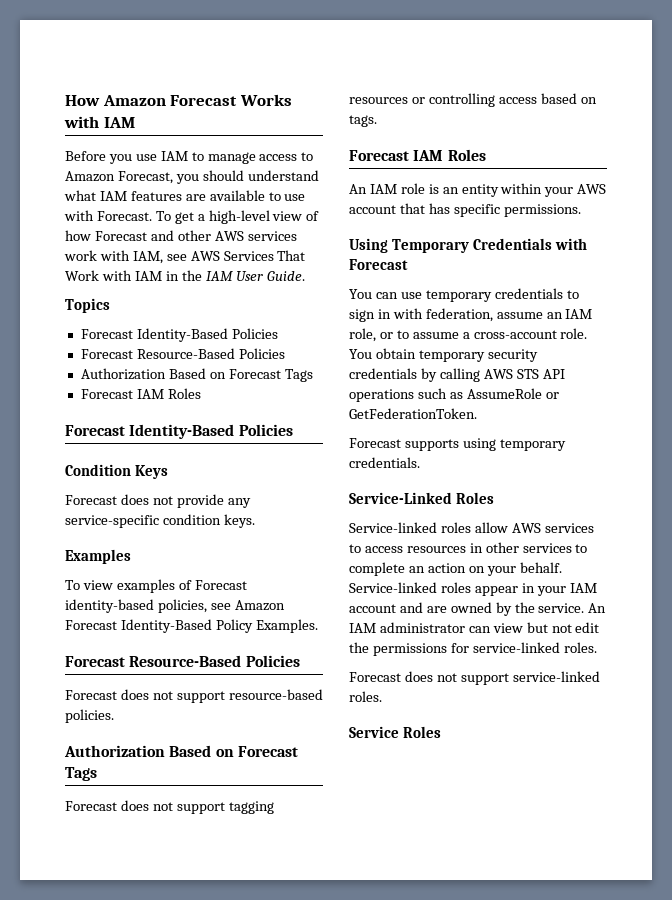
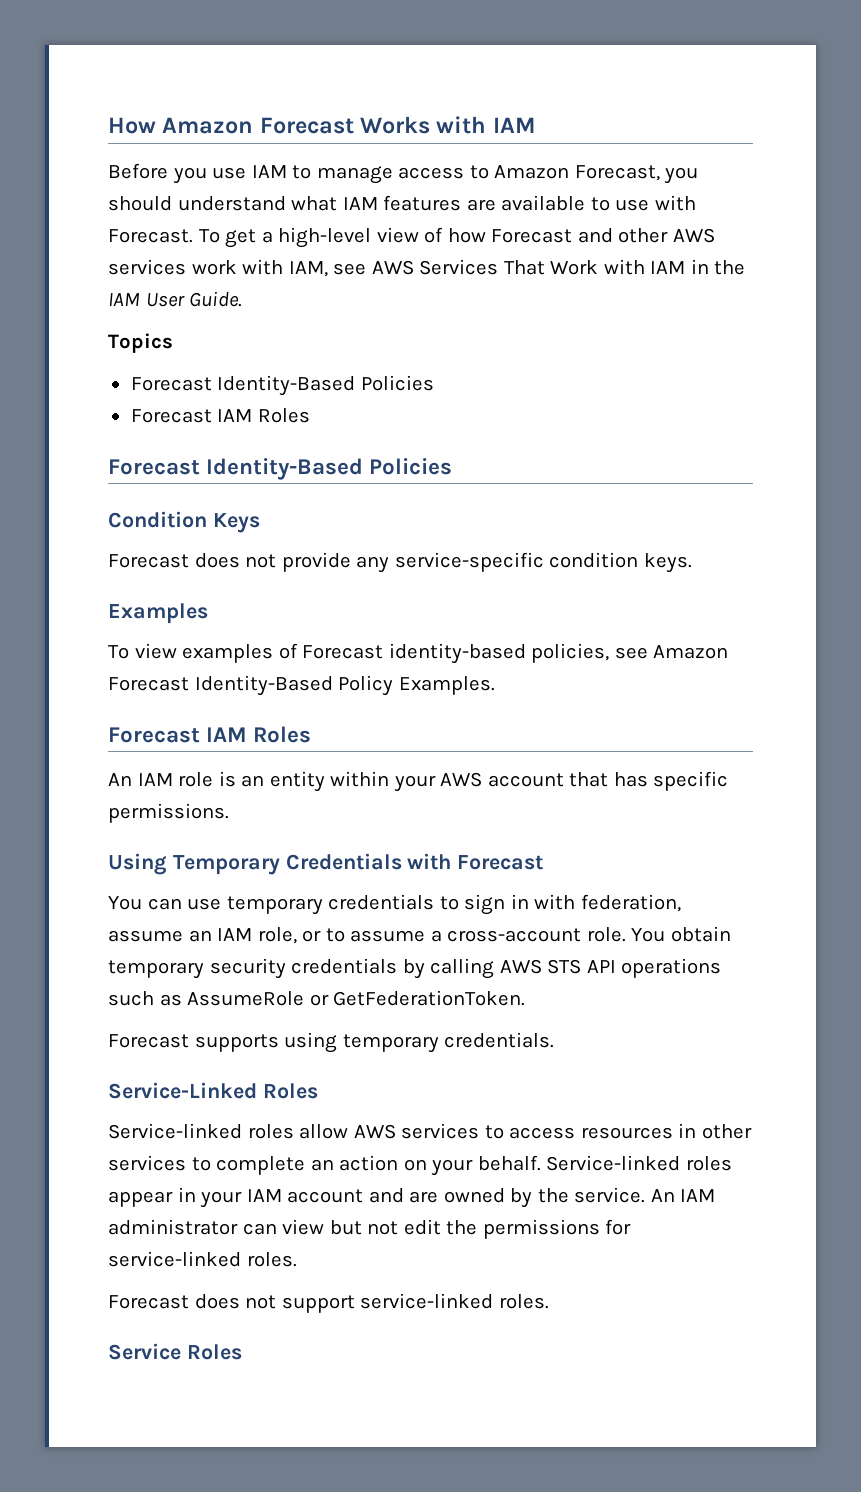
  Topics
  Forecast Identity-Based Policies
- Forecast Resource-Based Policies
- Authorization Based on Forecast Tags
  To view examples of Forecast identity-based policies, see Amazon Forecast Identity-Based Policy Examples.
- Forecast Resource-Based Policies
- Forecast does not support resource-based policies.
- Authorization Based on Forecast Tags
- Forecast does not support tagging resources or controlling access based on tags.

